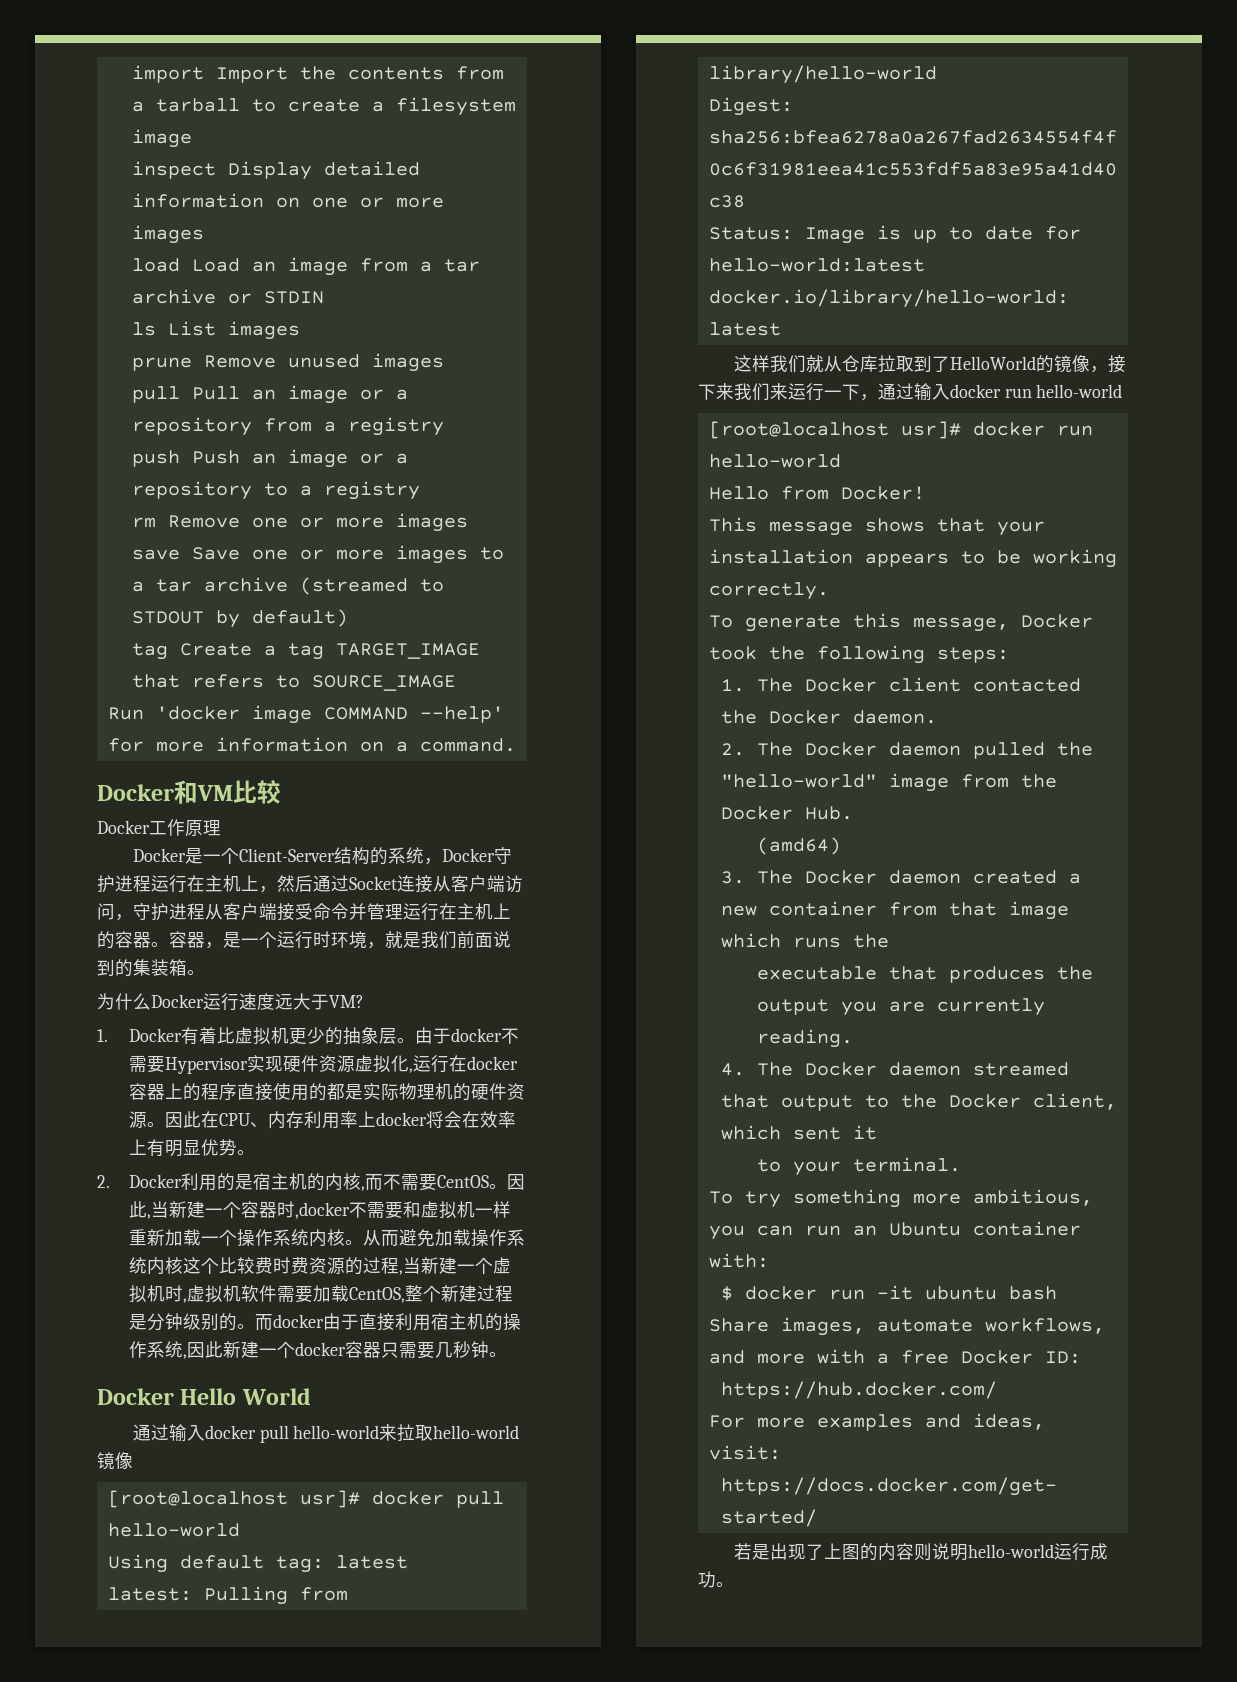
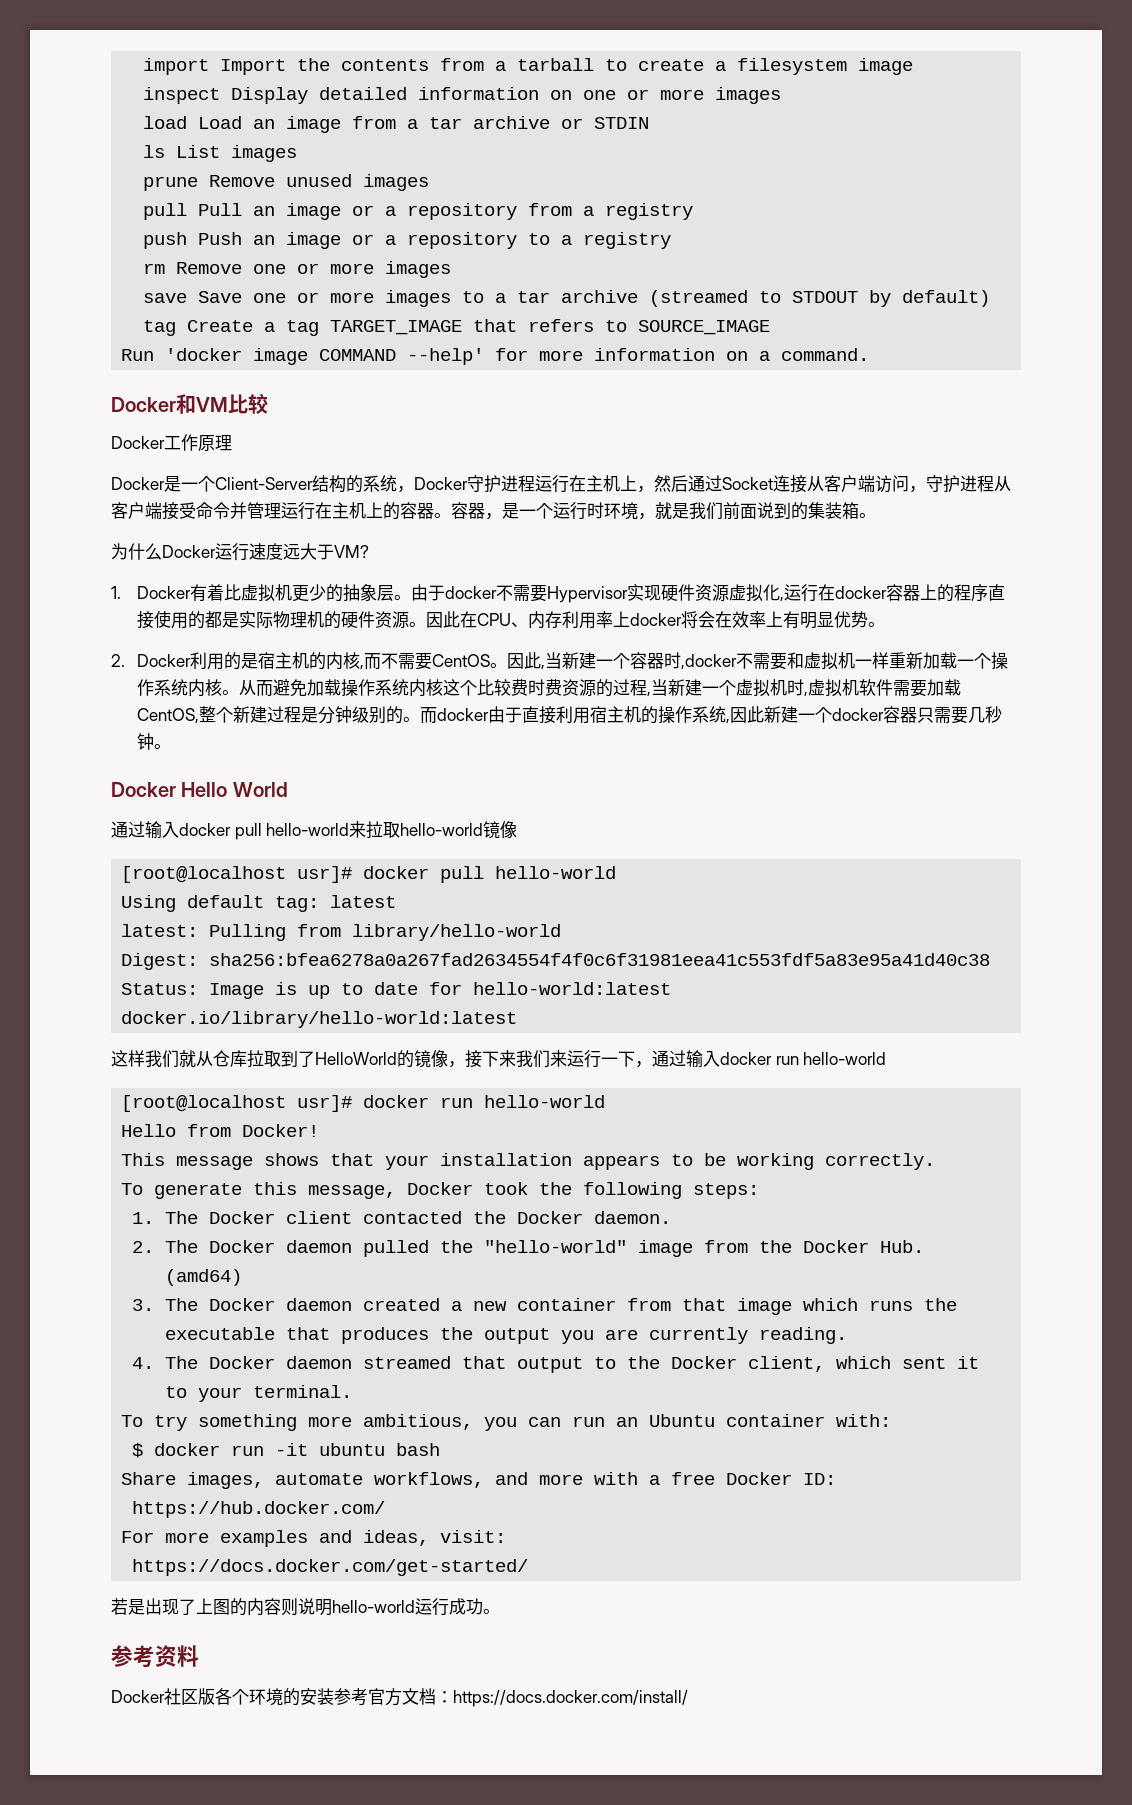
+ 参考资料
+ Docker社区版各个环境的安装参考官方文档：https://docs.docker.com/install/

